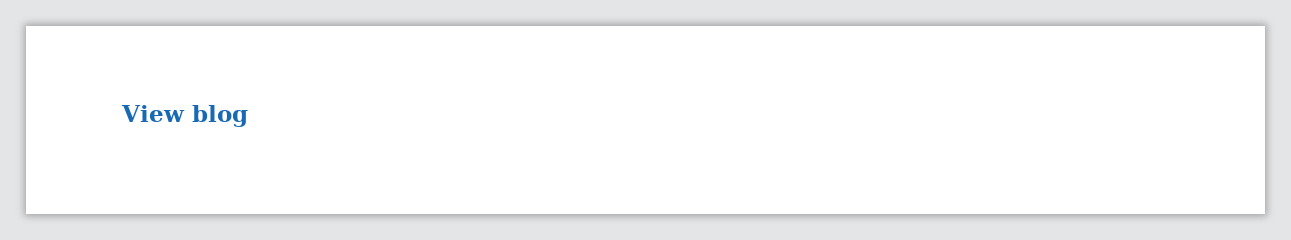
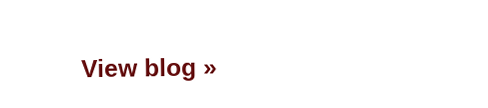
- View blog
+ View blog »

